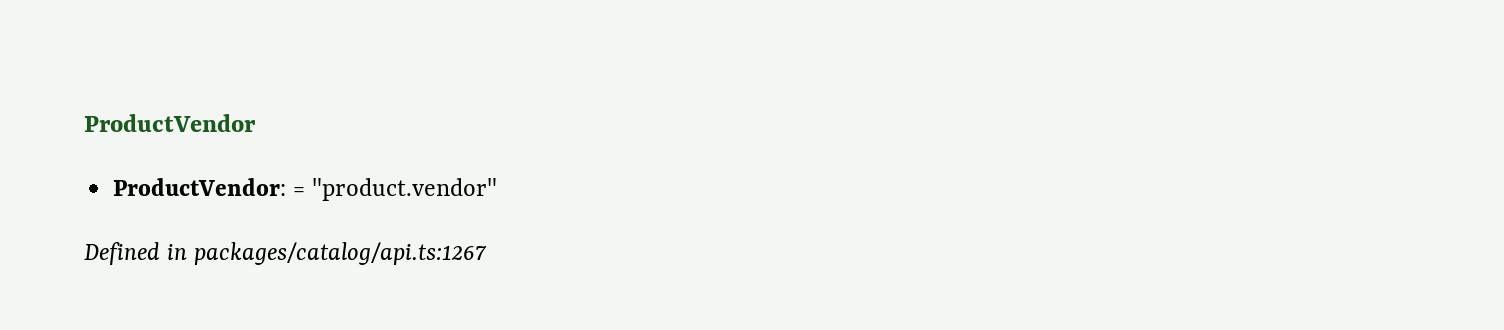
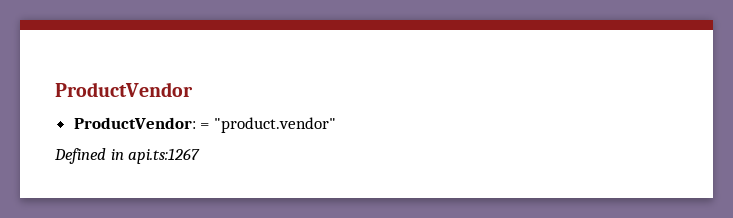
- Defined in packages/catalog/api.ts:1267
+ Defined in api.ts:1267

